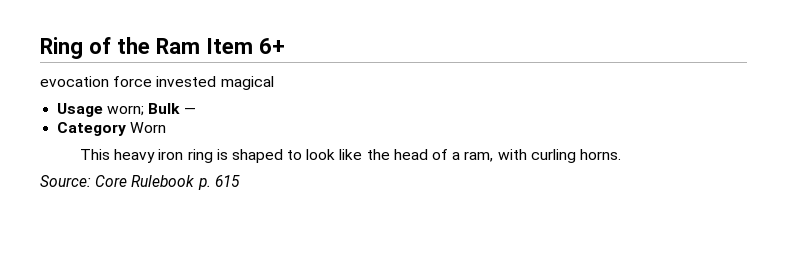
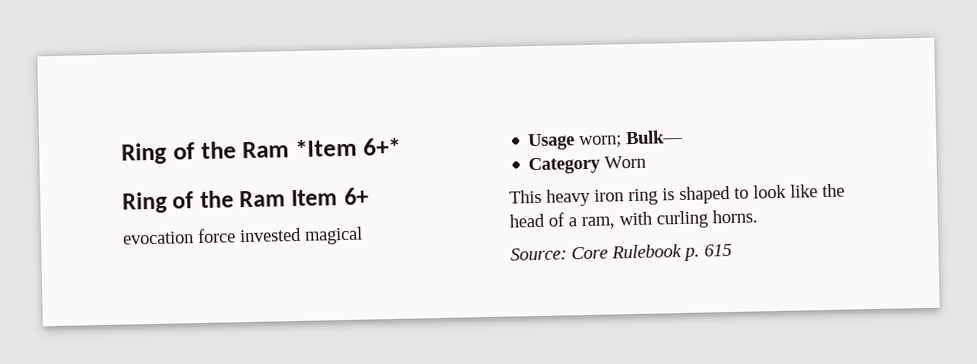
+ Ring of the Ram *Item 6+*
- Usage worn; Bulk —
+ Usage worn; Bulk—

